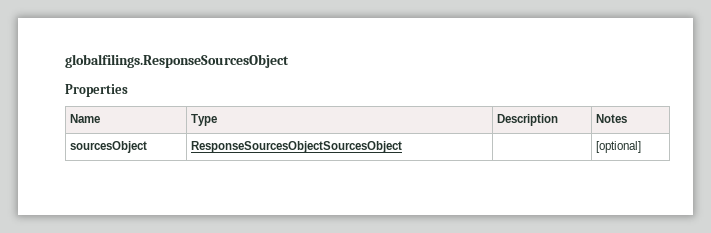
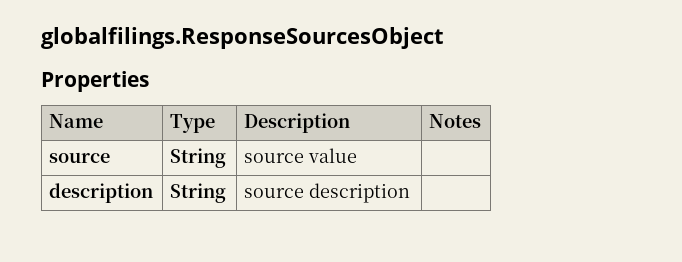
- sourcesObject | ResponseSourcesObjectSourcesObject | | [optional]
+ source | String | source value |
+ description | String | source description |

